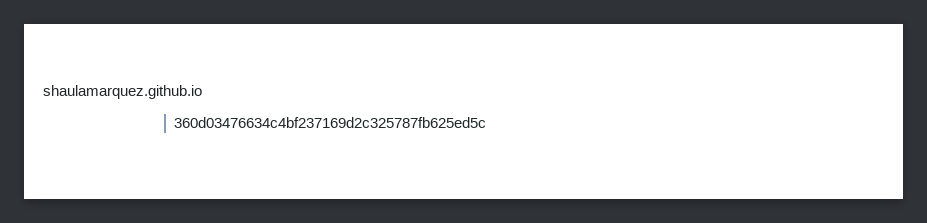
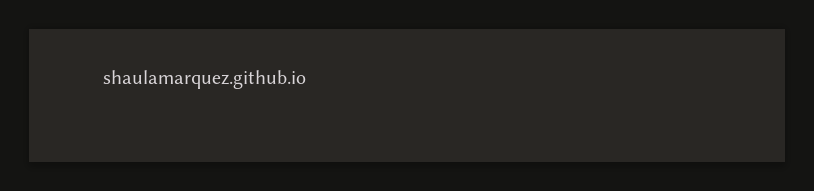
- 360d03476634c4bf237169d2c325787fb625ed5c

